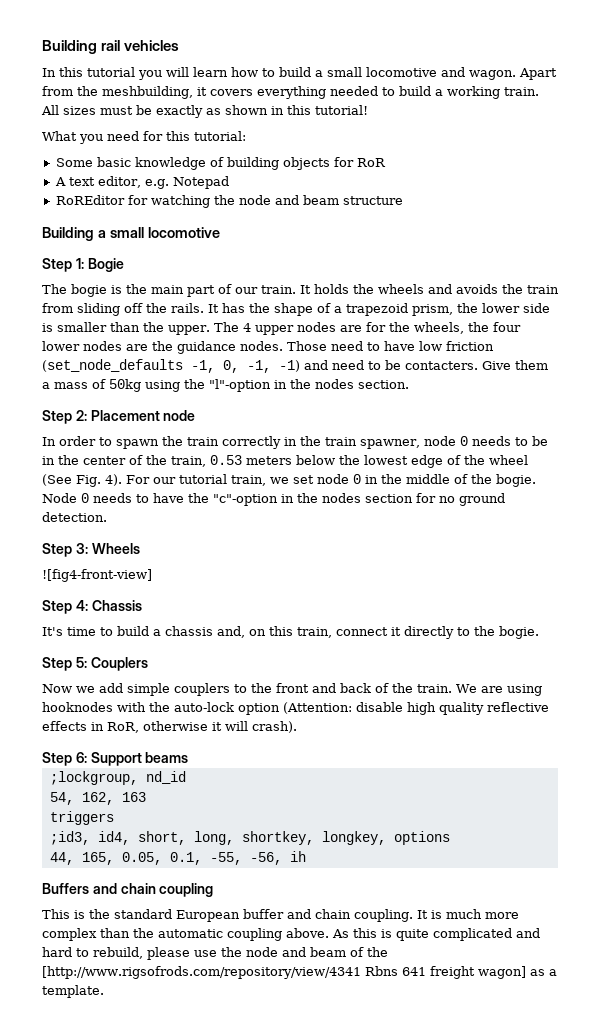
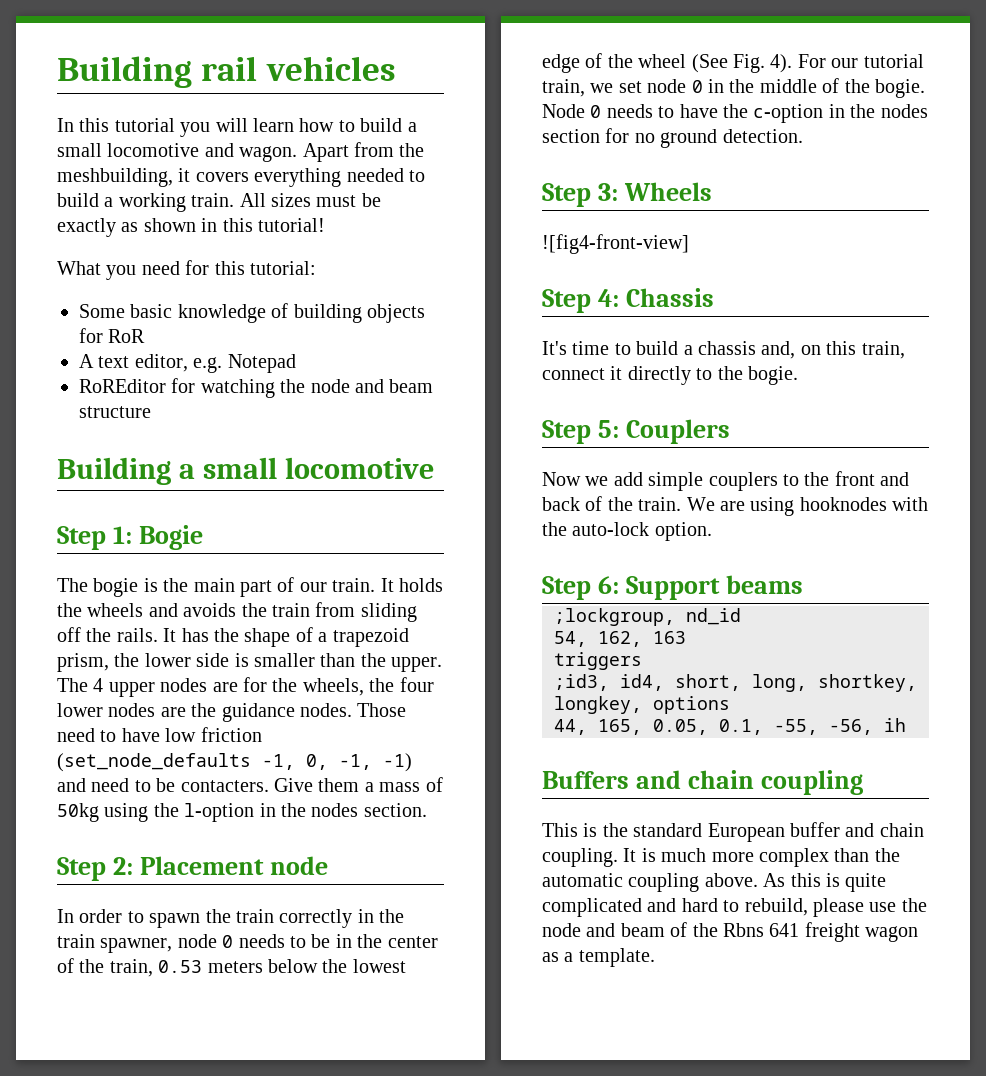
- Give them a mass of 50kg using the "l"-option in the nodes section.
+ Give them a mass of 50kg using the l-option in the nodes section.
- Node 0 needs to have the "c"-option in the nodes section for no ground detection.
+ Node 0 needs to have the c-option in the nodes section for no ground detection.
- We are using hooknodes with the auto-lock option (Attention: disable high quality reflective effects in RoR, otherwise it will crash).
+ We are using hooknodes with the auto-lock option.
- As this is quite complicated and hard to rebuild, please use the node and beam of the [http://www.rigsofrods.com/repository/view/4341 Rbns 641 freight wagon] as a template.
+ As this is quite complicated and hard to rebuild, please use the node and beam of the Rbns 641 freight wagon as a template.

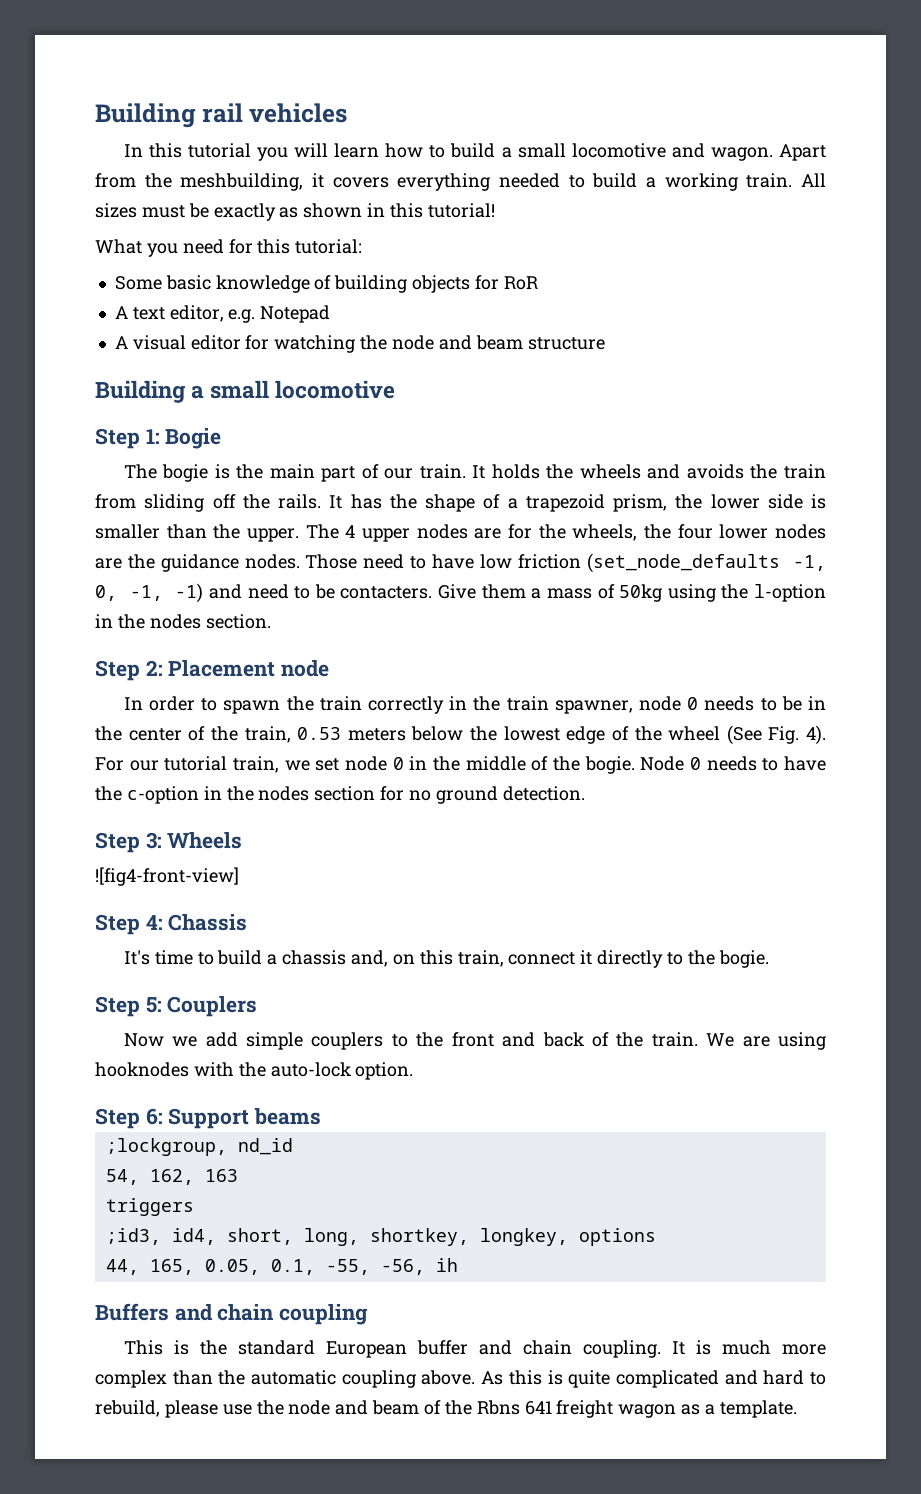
- RoREditor for watching the node and beam structure
+ A visual editor for watching the node and beam structure

